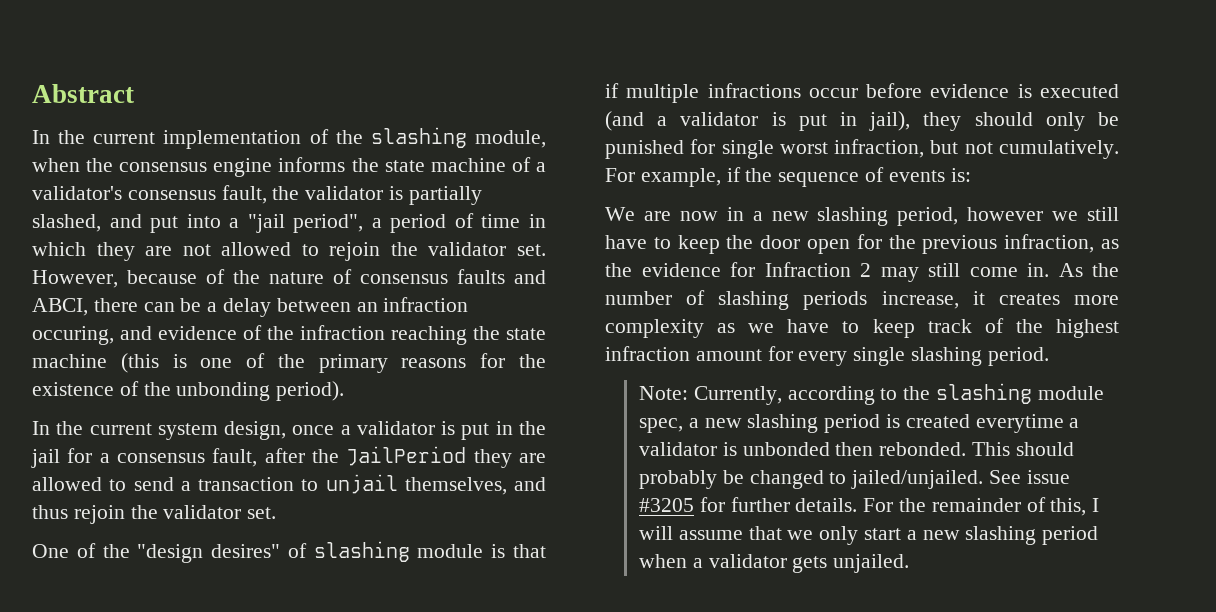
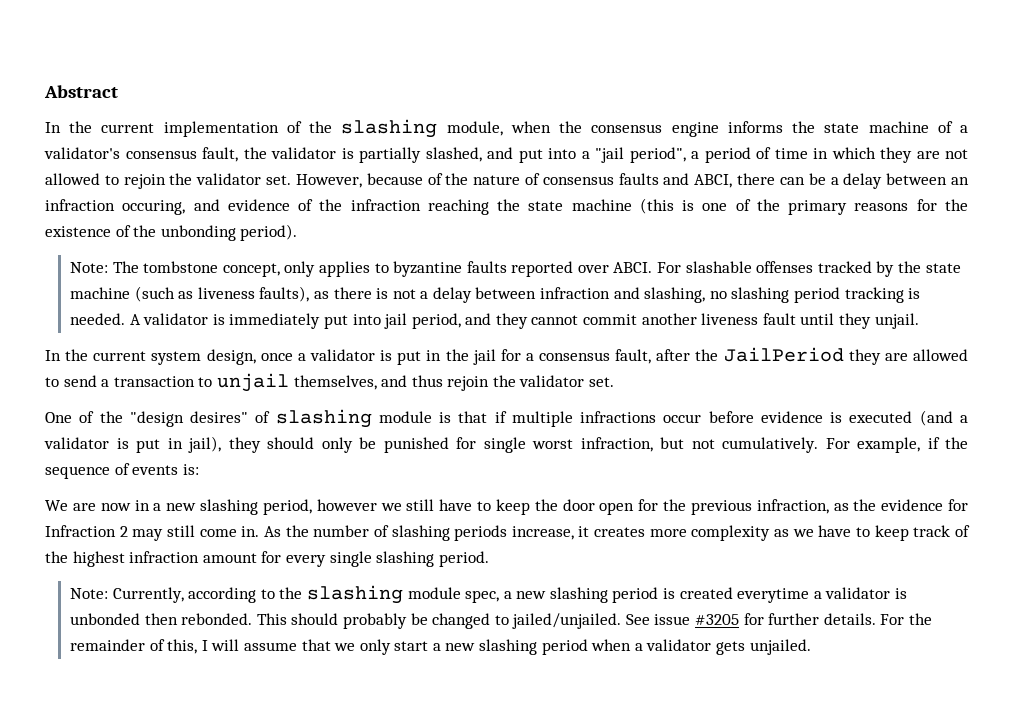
+ Note: The tombstone concept, only applies to byzantine faults reported over ABCI. For slashable offenses tracked by the state machine (such as liveness faults), as there is not a delay between infraction and slashing, no slashing period tracking is needed. A validator is immediately put into jail period, and they cannot commit another liveness fault until they unjail.

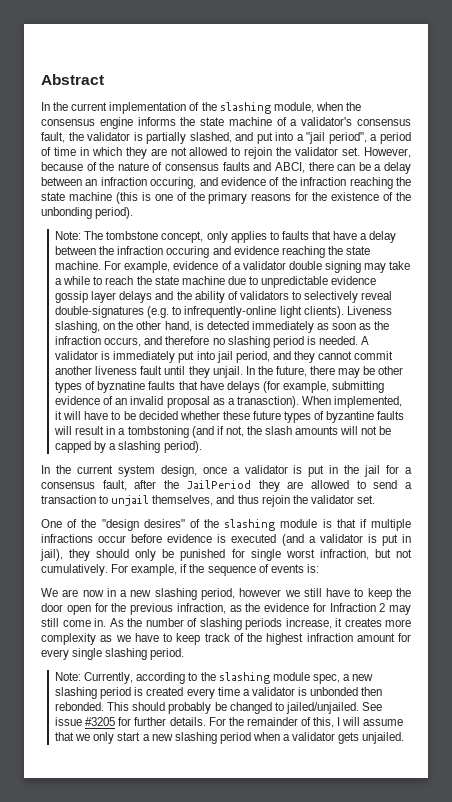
- Note: The tombstone concept, only applies to byzantine faults reported over ABCI. For slashable offenses tracked by the state machine (such as liveness faults), as there is not a delay between infraction and slashing, no slashing period tracking is needed.
+ Note: The tombstone concept, only applies to faults that have a delay between the infraction occuring and evidence reaching the state machine. For example, evidence of a validator double signing may take a while to reach the state machine due to unpredictable evidence gossip layer delays and the ability of validators to selectively reveal double-signatures (e.g. to infrequently-online light clients). Liveness slashing, on the other hand, is detected immediately as soon as the infraction occurs, and therefore no slashing period is needed.
+ In the future, there may be other types of byznatine faults that have delays (for example, submitting evidence of an invalid proposal as a tranasction). When implemented, it will have to be decided whether these future types of byzantine faults will result in a tombstoning (and if not, the slash amounts will not be capped by a slashing period).
- One of the "design desires" of slashing module is that if multiple infractions occur before evidence is executed (and a validator is put in jail), they should only be punished for single worst infraction, but not cumulatively.
+ One of the "design desires" of the slashing module is that if multiple infractions occur before evidence is executed (and a validator is put in jail), they should only be punished for single worst infraction, but not cumulatively.
- Note: Currently, according to the slashing module spec, a new slashing period is created everytime a validator is unbonded then rebonded.
+ Note: Currently, according to the slashing module spec, a new slashing period is created every time a validator is unbonded then rebonded.

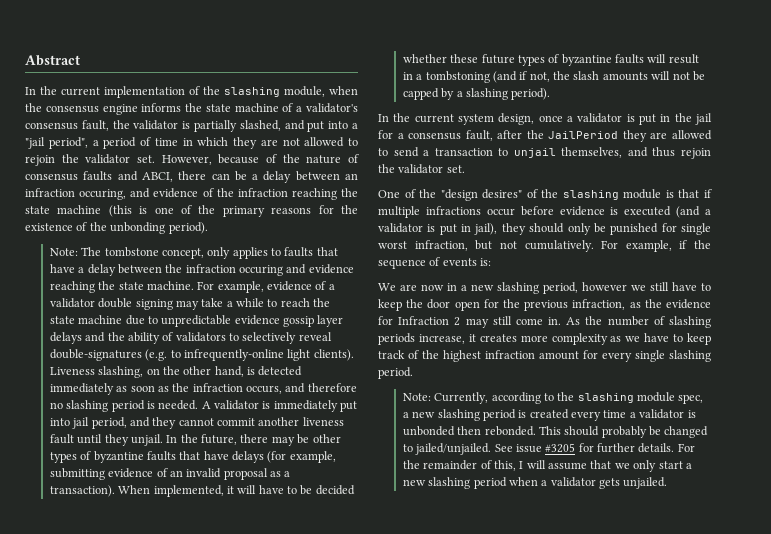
- In the future, there may be other types of byznatine faults that have delays (for example, submitting evidence of an invalid proposal as a tranasction).
+ In the future, there may be other types of byzantine faults that have delays (for example, submitting evidence of an invalid proposal as a transaction).

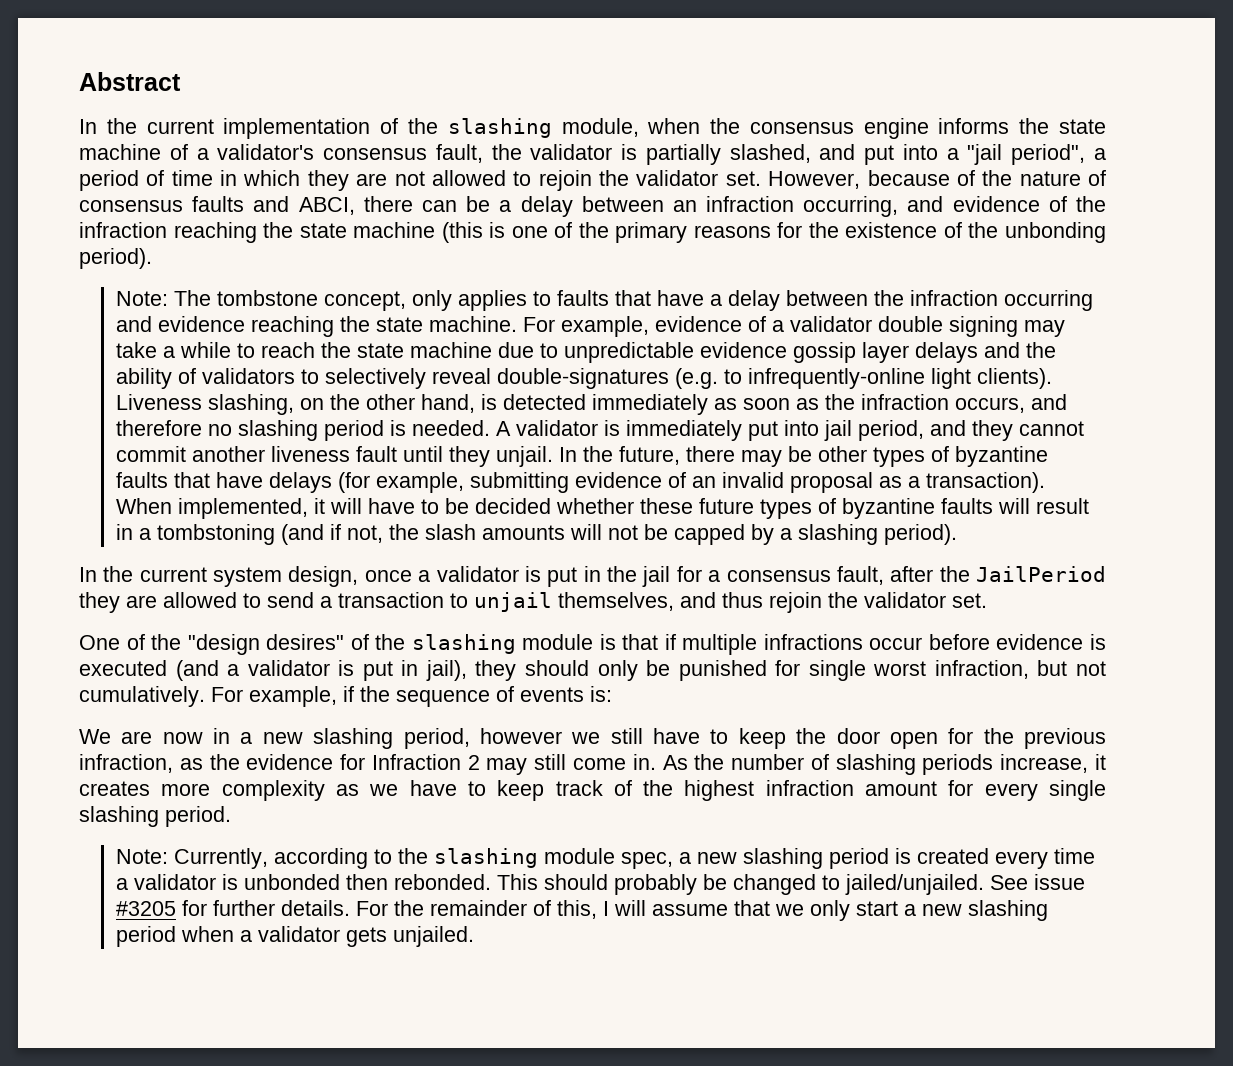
- However, because of the nature of consensus faults and ABCI, there can be a delay between an infraction occuring, and evidence of the infraction reaching the state machine (this is one of the primary reasons for the existence of the unbonding period).
+ However, because of the nature of consensus faults and ABCI, there can be a delay between an infraction occurring, and evidence of the infraction reaching the state machine (this is one of the primary reasons for the existence of the unbonding period).
- Note: The tombstone concept, only applies to faults that have a delay between the infraction occuring and evidence reaching the state machine.
+ Note: The tombstone concept, only applies to faults that have a delay between the infraction occurring and evidence reaching the state machine.

